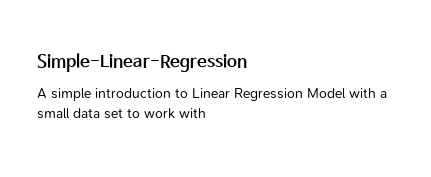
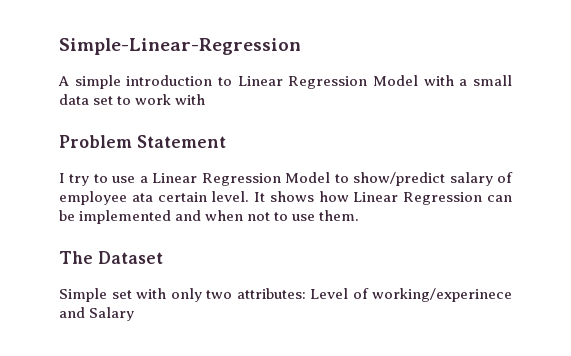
+ Problem Statement
+ I try to use a Linear Regression Model to show/predict salary of employee ata certain level. It shows how Linear Regression can be implemented and when not to use them.
+ The Dataset
+ Simple set with only two attributes: Level of working/experinece and Salary

